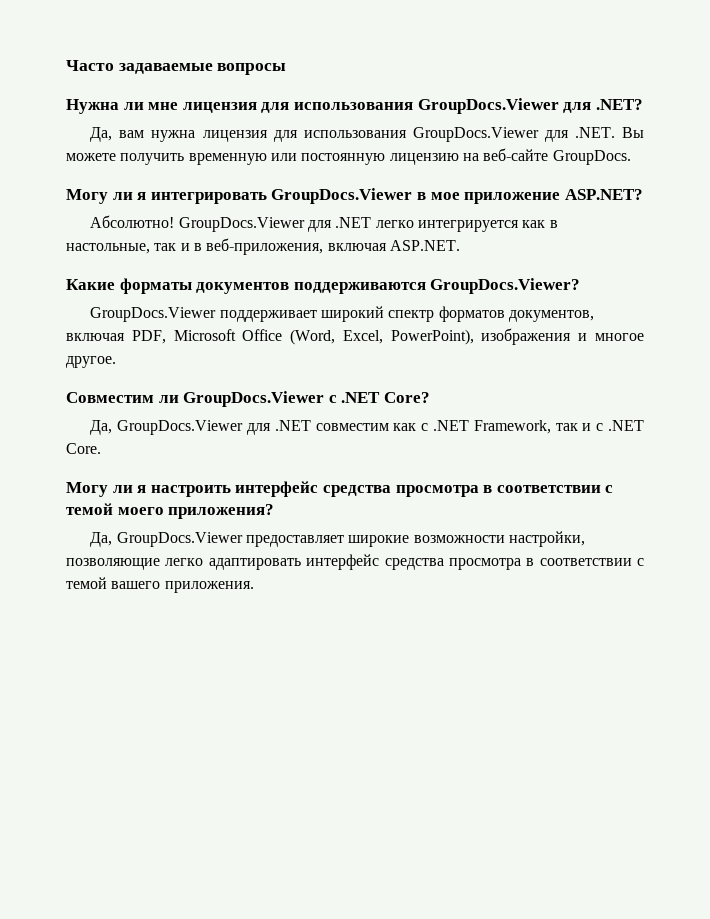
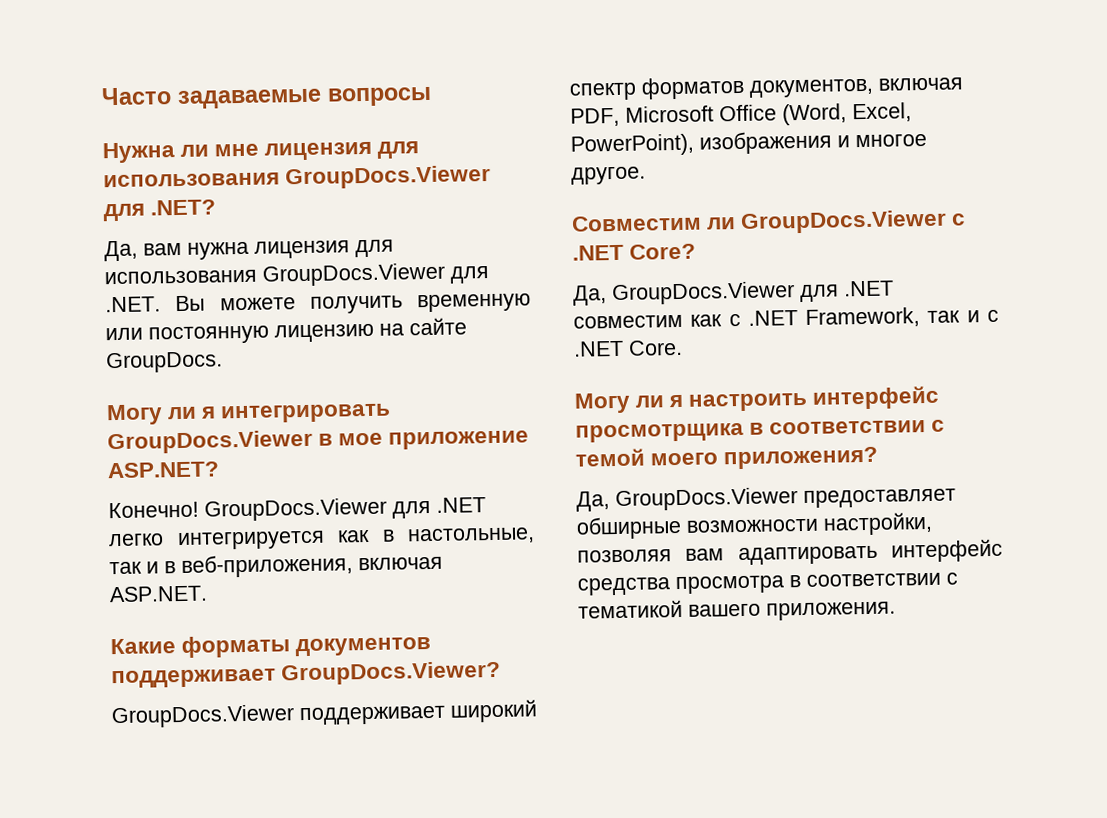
- Да, вам нужна лицензия для использования GroupDocs.Viewer для .NET. Вы можете получить временную или постоянную лицензию на веб-сайте GroupDocs.
+ Да, вам нужна лицензия для использования GroupDocs.Viewer для .NET. Вы можете получить временную или постоянную лицензию на сайте GroupDocs.
- Абсолютно!
+ Конечно!
- Какие форматы документов поддерживаются GroupDocs.Viewer?
+ Какие форматы документов поддерживает GroupDocs.Viewer?
- Могу ли я настроить интерфейс средства просмотра в соответствии с темой моего приложения?
+ Могу ли я настроить интерфейс просмотрщика в соответствии с темой моего приложения?
- Да, GroupDocs.Viewer предоставляет широкие возможности настройки, позволяющие легко адаптировать интерфейс средства просмотра в соответствии с темой вашего приложения.
+ Да, GroupDocs.Viewer предоставляет обширные возможности настройки, позволяя вам адаптировать интерфейс средства просмотра в соответствии с тематикой вашего приложения.

